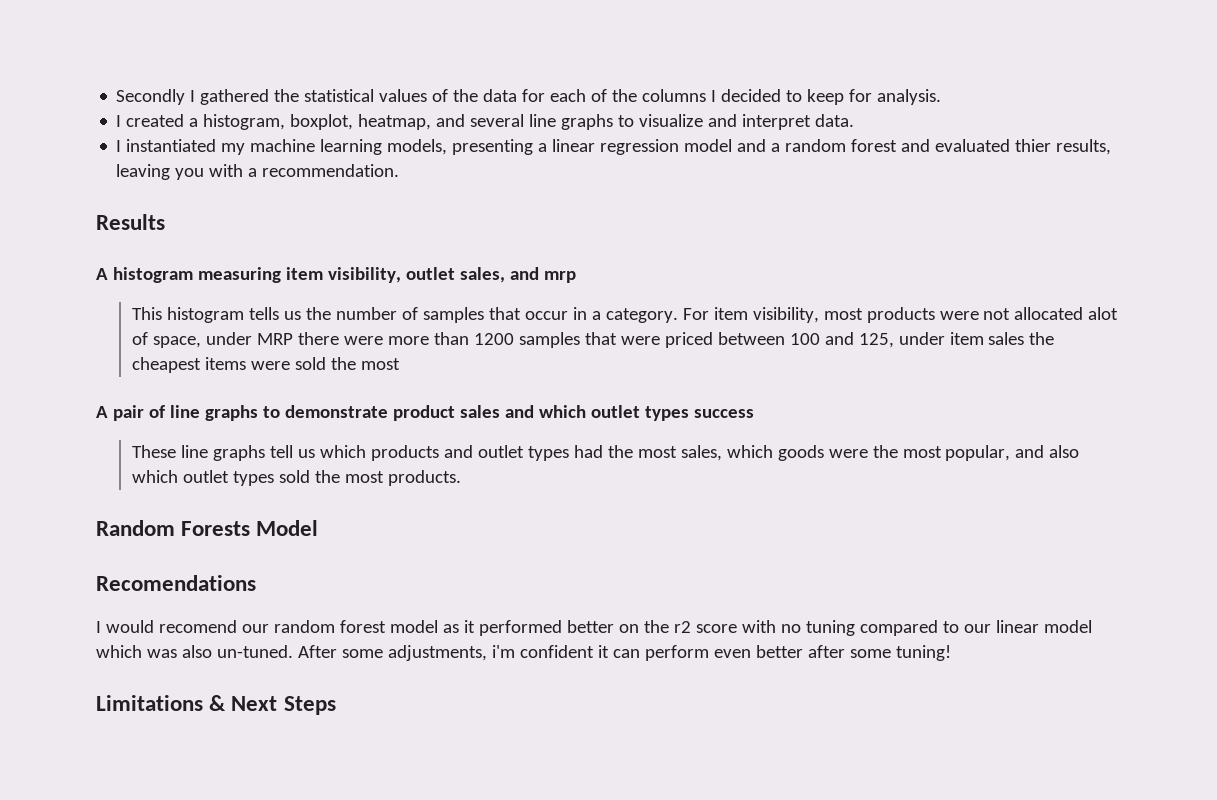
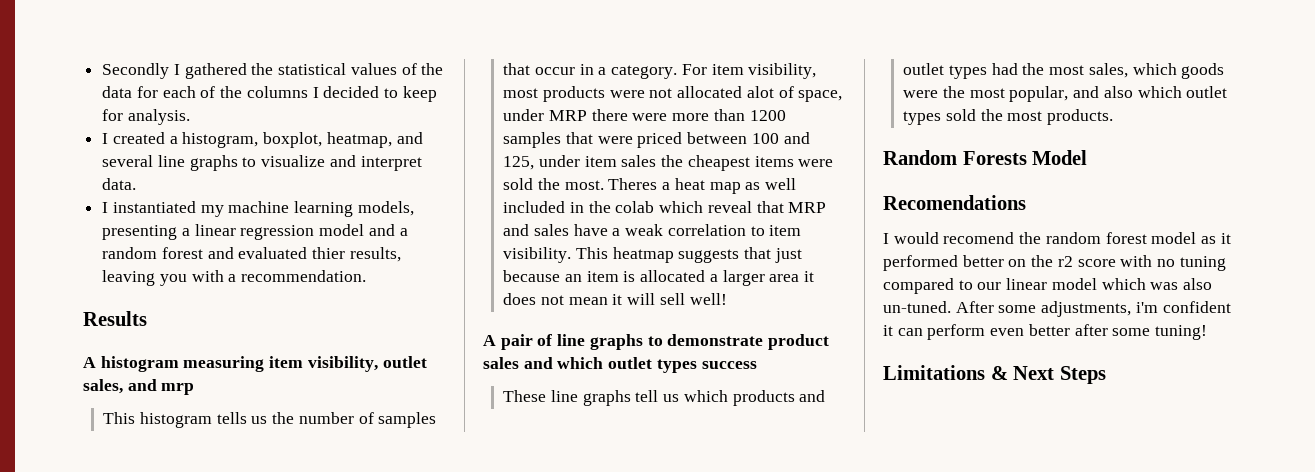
- For item visibility, most products were not allocated alot of space, under MRP there were more than 1200 samples that were priced between 100 and 125, under item sales the cheapest items were sold the most
+ For item visibility, most products were not allocated alot of space, under MRP there were more than 1200 samples that were priced between 100 and 125, under item sales the cheapest items were sold the most. Theres a heat map as well included in the colab which reveal that MRP and sales have a weak correlation to item visibility. This heatmap suggests that just because an item is allocated a larger area it does not mean it will sell well!
- I would recomend our random forest model as it performed better on the r2 score with no tuning compared to our linear model which was also un-tuned.
+ I would recomend the random forest model as it performed better on the r2 score with no tuning compared to our linear model which was also un-tuned.

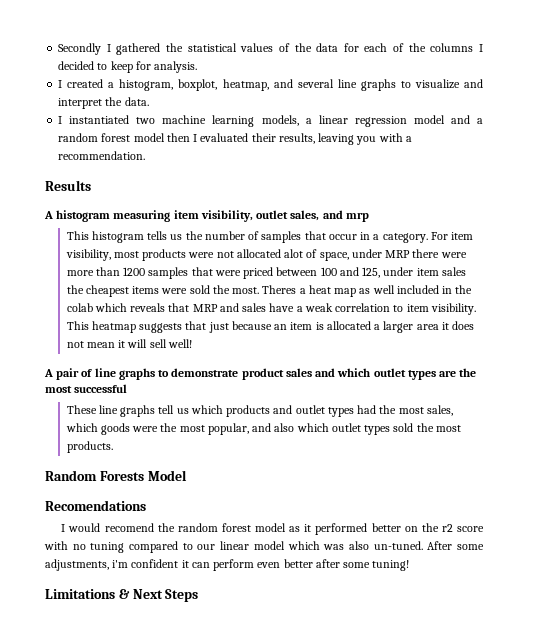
- I created a histogram, boxplot, heatmap, and several line graphs to visualize and interpret data.
+ I created a histogram, boxplot, heatmap, and several line graphs to visualize and interpret the data.
- I instantiated my machine learning models, presenting a linear regression model and a random forest and evaluated thier results, leaving you with a recommendation.
+ I instantiated two machine learning models, a linear regression model and a random forest model then I evaluated their results, leaving you with a recommendation.
- Theres a heat map as well included in the colab which reveal that MRP and sales have a weak correlation to item visibility.
+ Theres a heat map as well included in the colab which reveals that MRP and sales have a weak correlation to item visibility.
- A pair of line graphs to demonstrate product sales and which outlet types success
+ A pair of line graphs to demonstrate product sales and which outlet types are the most successful

